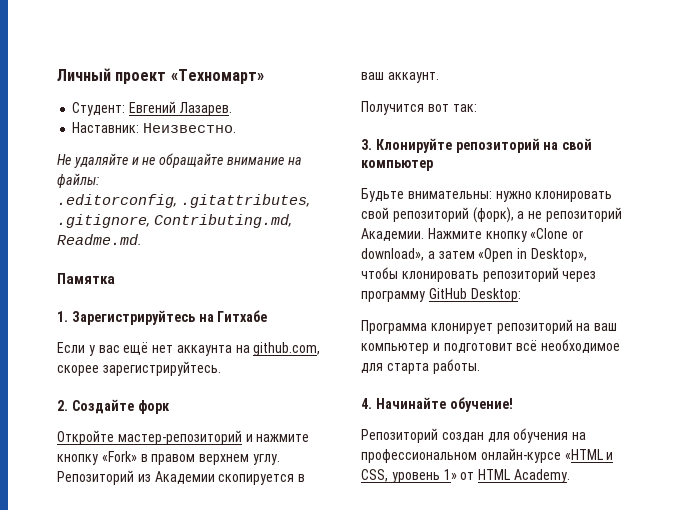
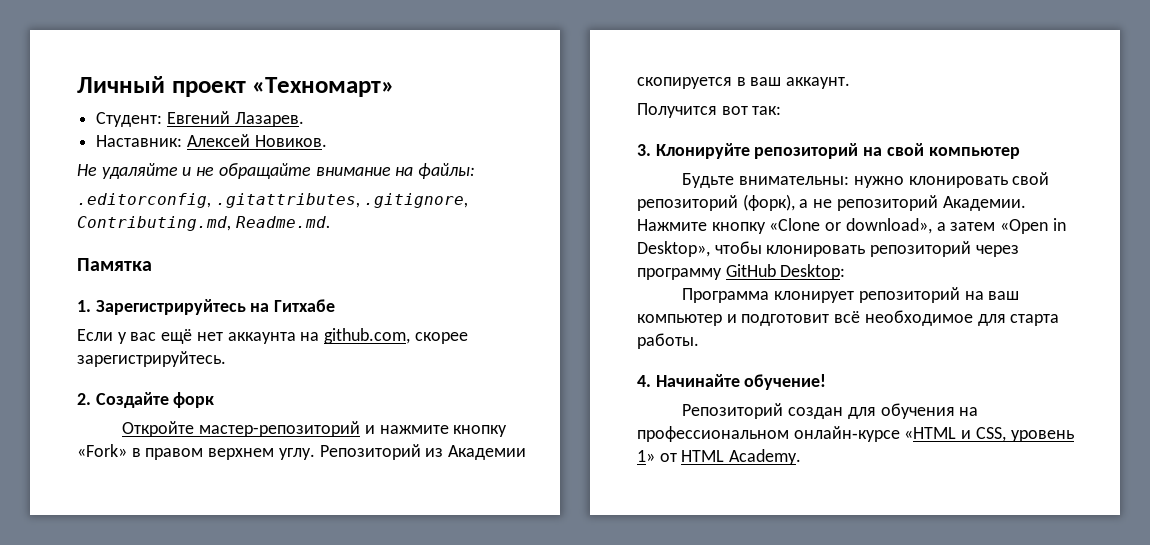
- Наставник: Неизвестно.
+ Наставник: Алексей Новиков.

